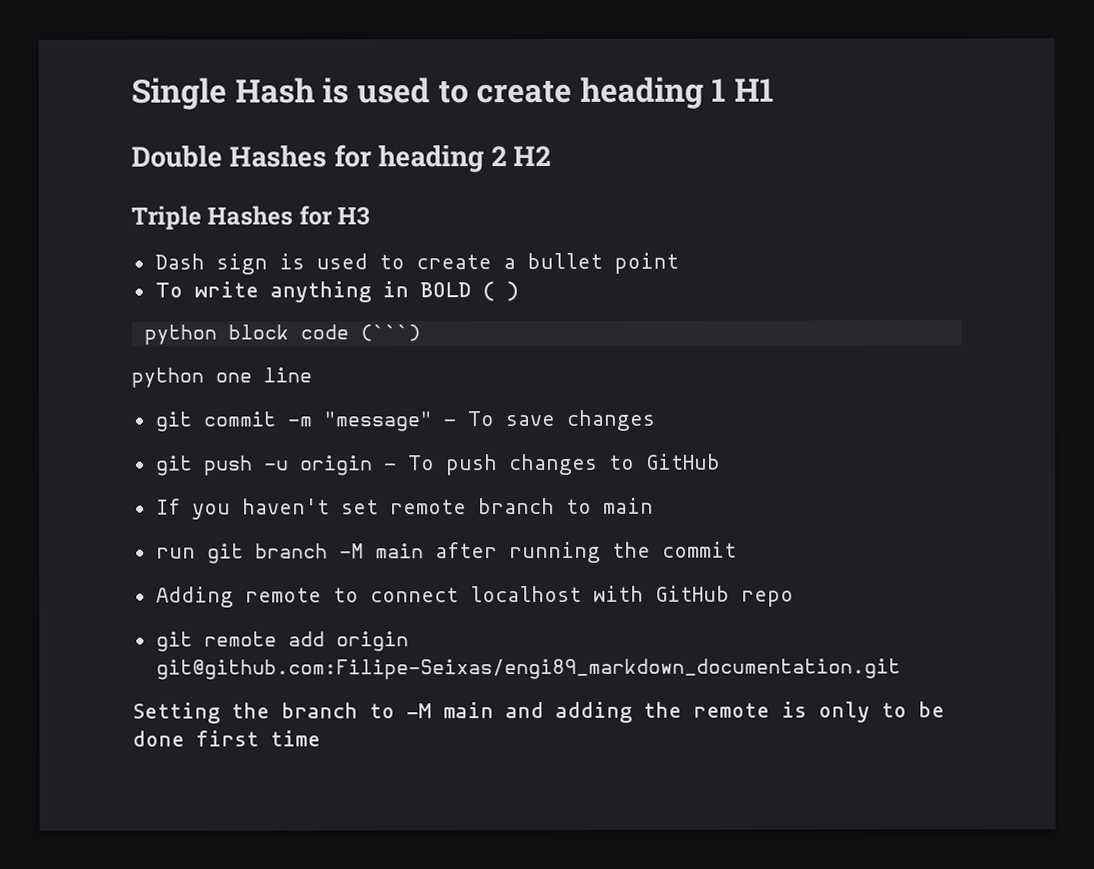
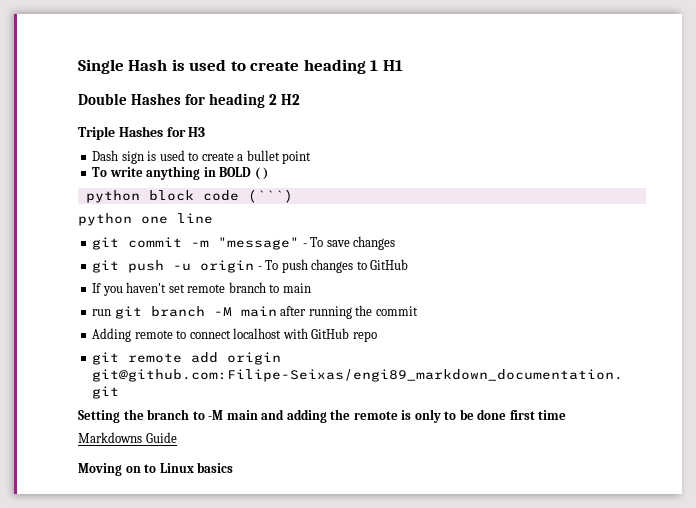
+ Markdowns Guide
+ Moving on to Linux basics

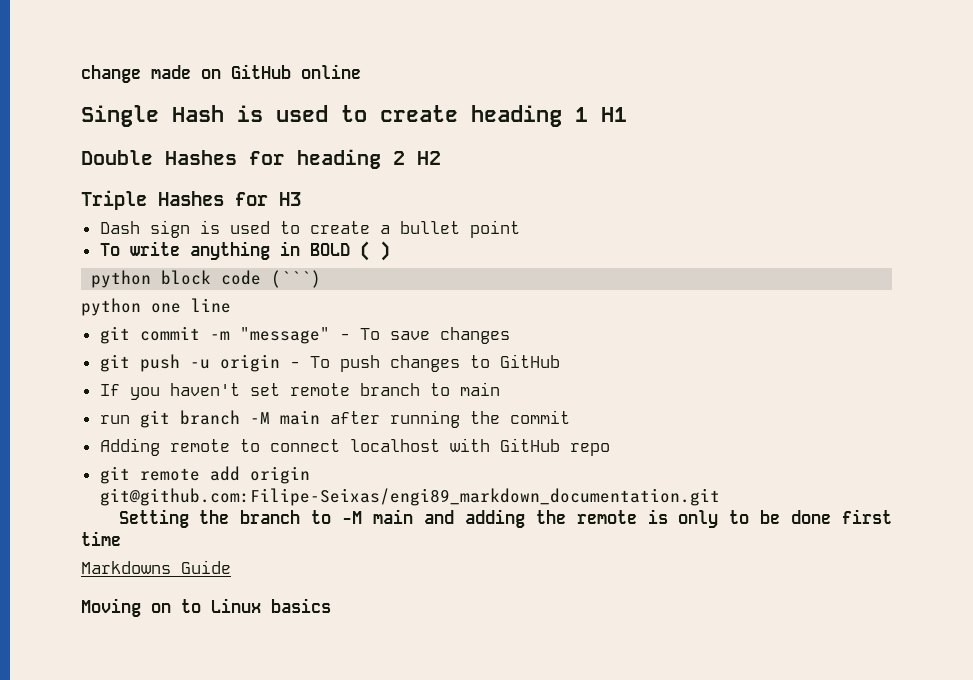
+ change made on GitHub online

